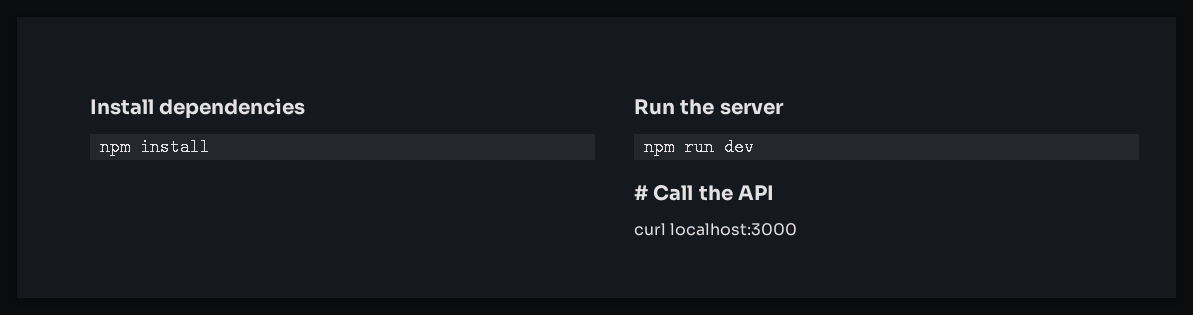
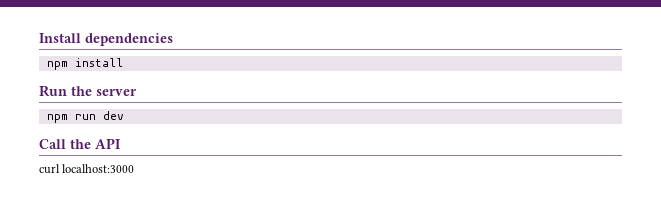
- # Call the API
+ Call the API

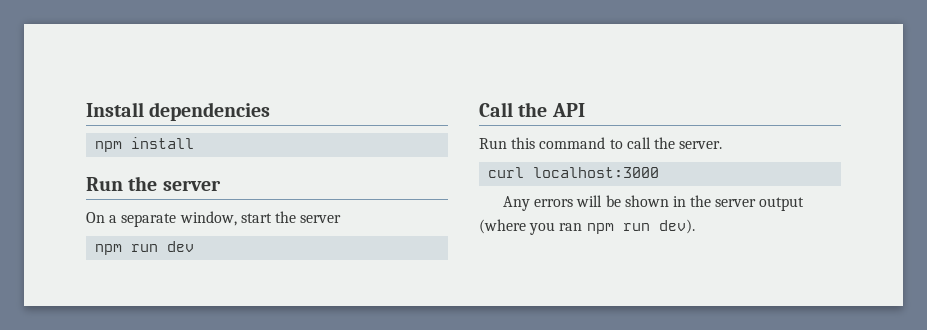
+ On a separate window, start the server
+ Run this command to call the server.
  curl localhost:3000
+ Any errors will be shown in the server output (where you ran npm run dev).

